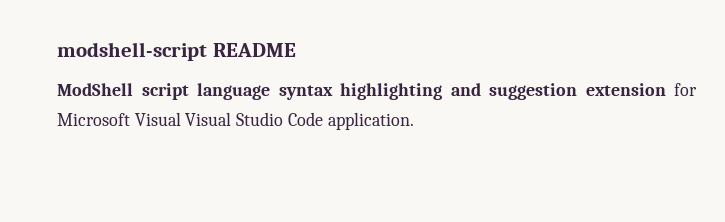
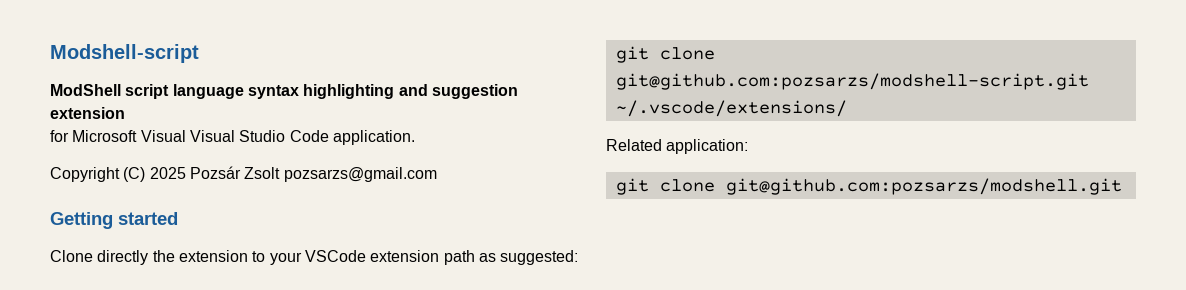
- modshell-script README
+ Modshell-script
- ModShell script language syntax highlighting and suggestion extension for Microsoft Visual Visual Studio Code application.
+ ModShell script language syntax highlighting and suggestion extension
+ for Microsoft Visual Visual Studio Code application.
+ Copyright (C) 2025 Pozsár Zsolt pozsarzs@gmail.com
+ Getting started
+ Clone directly the extension to your VSCode extension path as suggested:
+ git clone git@github.com:pozsarzs/modshell-script.git ~/.vscode/extensions/
+ Related application:
+ git clone git@github.com:pozsarzs/modshell.git

